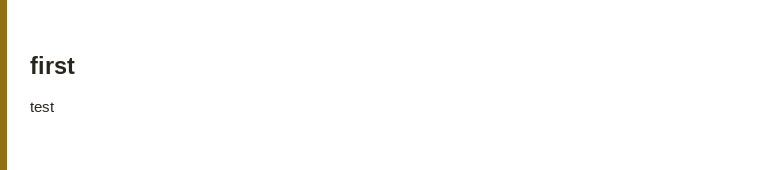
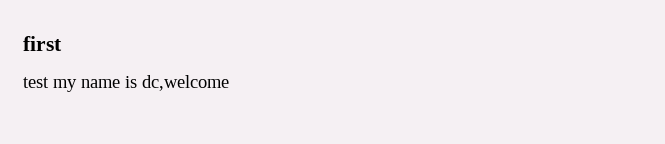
- test
+ test my name is dc,welcome

